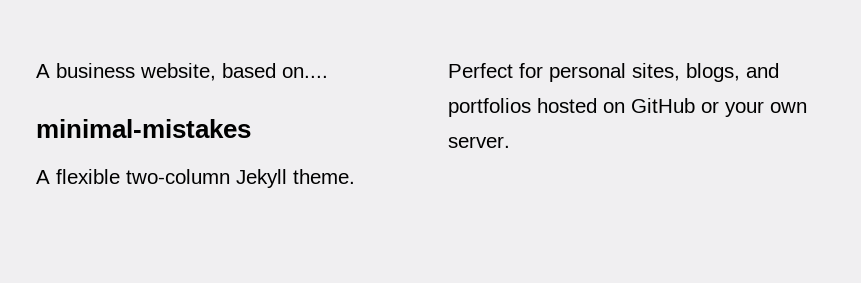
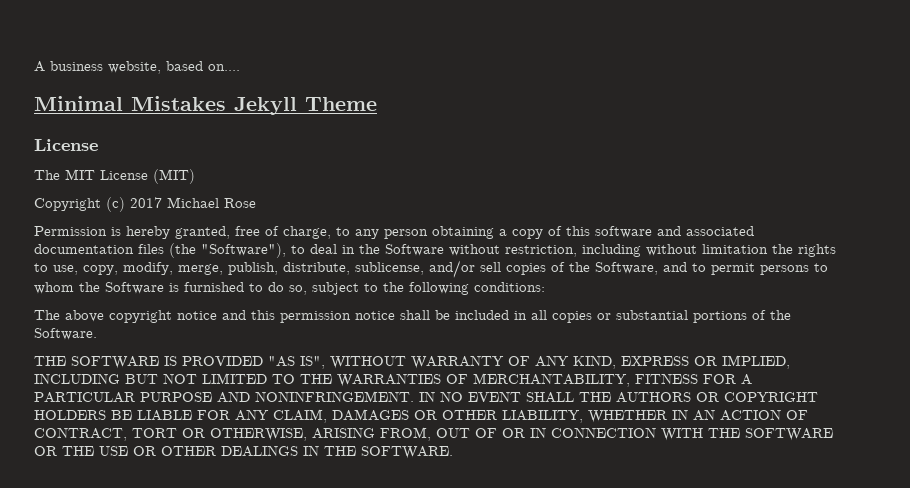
- minimal-mistakes
- A flexible two-column Jekyll theme. Perfect for personal sites, blogs, and portfolios hosted on GitHub or your own server.
+ Minimal Mistakes Jekyll Theme
+ License
+ The MIT License (MIT)
+ Copyright (c) 2017 Michael Rose
+ Permission is hereby granted, free of charge, to any person obtaining a copy of this software and associated documentation files (the "Software"), to deal in the Software without restriction, including without limitation the rights to use, copy, modify, merge, publish, distribute, sublicense, and/or sell copies of the Software, and to permit persons to whom the Software is furnished to do so, subject to the following conditions:
+ The above copyright notice and this permission notice shall be included in all copies or substantial portions of the Software.
+ THE SOFTWARE IS PROVIDED "AS IS", WITHOUT WARRANTY OF ANY KIND, EXPRESS OR IMPLIED, INCLUDING BUT NOT LIMITED TO THE WARRANTIES OF MERCHANTABILITY, FITNESS FOR A PARTICULAR PURPOSE AND NONINFRINGEMENT. IN NO EVENT SHALL THE AUTHORS OR COPYRIGHT HOLDERS BE LIABLE FOR ANY CLAIM, DAMAGES OR OTHER LIABILITY, WHETHER IN AN ACTION OF CONTRACT, TORT OR OTHERWISE, ARISING FROM, OUT OF OR IN CONNECTION WITH THE SOFTWARE OR THE USE OR OTHER DEALINGS IN THE SOFTWARE.

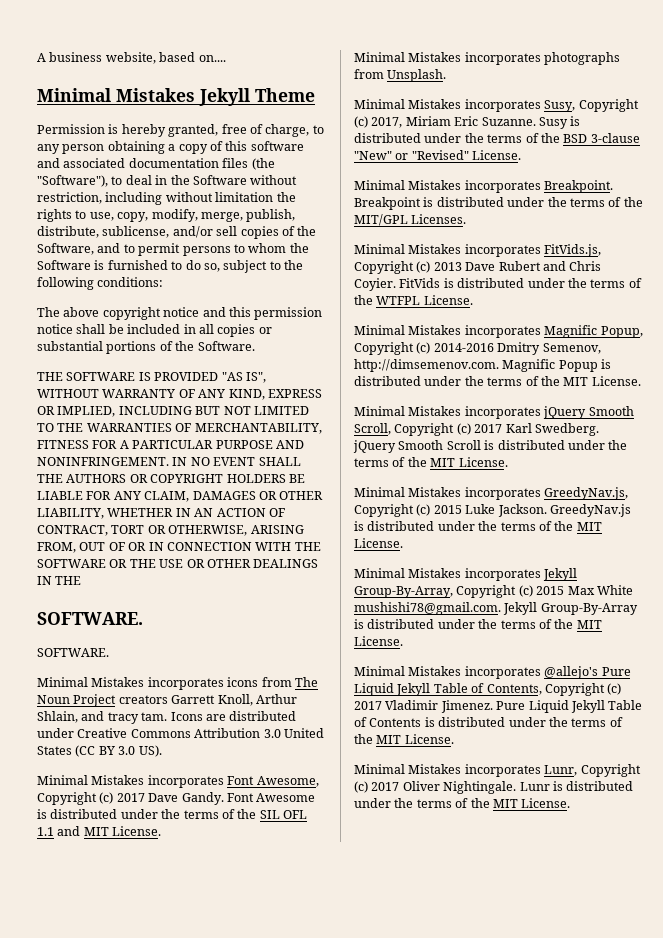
  Minimal Mistakes Jekyll Theme
- License
- The MIT License (MIT)
- Copyright (c) 2017 Michael Rose
- IN NO EVENT SHALL THE AUTHORS OR COPYRIGHT HOLDERS BE LIABLE FOR ANY CLAIM, DAMAGES OR OTHER LIABILITY, WHETHER IN AN ACTION OF CONTRACT, TORT OR OTHERWISE, ARISING FROM, OUT OF OR IN CONNECTION WITH THE SOFTWARE OR THE USE OR OTHER DEALINGS IN THE SOFTWARE.
+ IN NO EVENT SHALL THE AUTHORS OR COPYRIGHT HOLDERS BE LIABLE FOR ANY CLAIM, DAMAGES OR OTHER LIABILITY, WHETHER IN AN ACTION OF CONTRACT, TORT OR OTHERWISE, ARISING FROM, OUT OF OR IN CONNECTION WITH THE SOFTWARE OR THE USE OR OTHER DEALINGS IN THE
+ SOFTWARE.
+ SOFTWARE.
+ Minimal Mistakes incorporates icons from The Noun Project creators Garrett Knoll, Arthur Shlain, and tracy tam. Icons are distributed under Creative Commons Attribution 3.0 United States (CC BY 3.0 US).
+ Minimal Mistakes incorporates Font Awesome, Copyright (c) 2017 Dave Gandy. Font Awesome is distributed under the terms of the SIL OFL 1.1 and MIT License.
+ Minimal Mistakes incorporates photographs from Unsplash.
+ Minimal Mistakes incorporates Susy, Copyright (c) 2017, Miriam Eric Suzanne. Susy is distributed under the terms of the BSD 3-clause "New" or "Revised" License.
+ Minimal Mistakes incorporates Breakpoint. Breakpoint is distributed under the terms of the MIT/GPL Licenses.
+ Minimal Mistakes incorporates FitVids.js, Copyright (c) 2013 Dave Rubert and Chris Coyier. FitVids is distributed under the terms of the WTFPL License.
+ Minimal Mistakes incorporates Magnific Popup, Copyright (c) 2014-2016 Dmitry Semenov, http://dimsemenov.com. Magnific Popup is distributed under the terms of the MIT License.
+ Minimal Mistakes incorporates jQuery Smooth Scroll, Copyright (c) 2017 Karl Swedberg. jQuery Smooth Scroll is distributed under the terms of the MIT License.
+ Minimal Mistakes incorporates GreedyNav.js, Copyright (c) 2015 Luke Jackson. GreedyNav.js is distributed under the terms of the MIT License.
+ Minimal Mistakes incorporates Jekyll Group-By-Array, Copyright (c) 2015 Max White mushishi78@gmail.com. Jekyll Group-By-Array is distributed under the terms of the MIT License.
+ Minimal Mistakes incorporates @allejo's Pure Liquid Jekyll Table of Contents, Copyright (c) 2017 Vladimir Jimenez. Pure Liquid Jekyll Table of Contents is distributed under the terms of the MIT License.
+ Minimal Mistakes incorporates Lunr, Copyright (c) 2017 Oliver Nightingale. Lunr is distributed under the terms of the MIT License.

